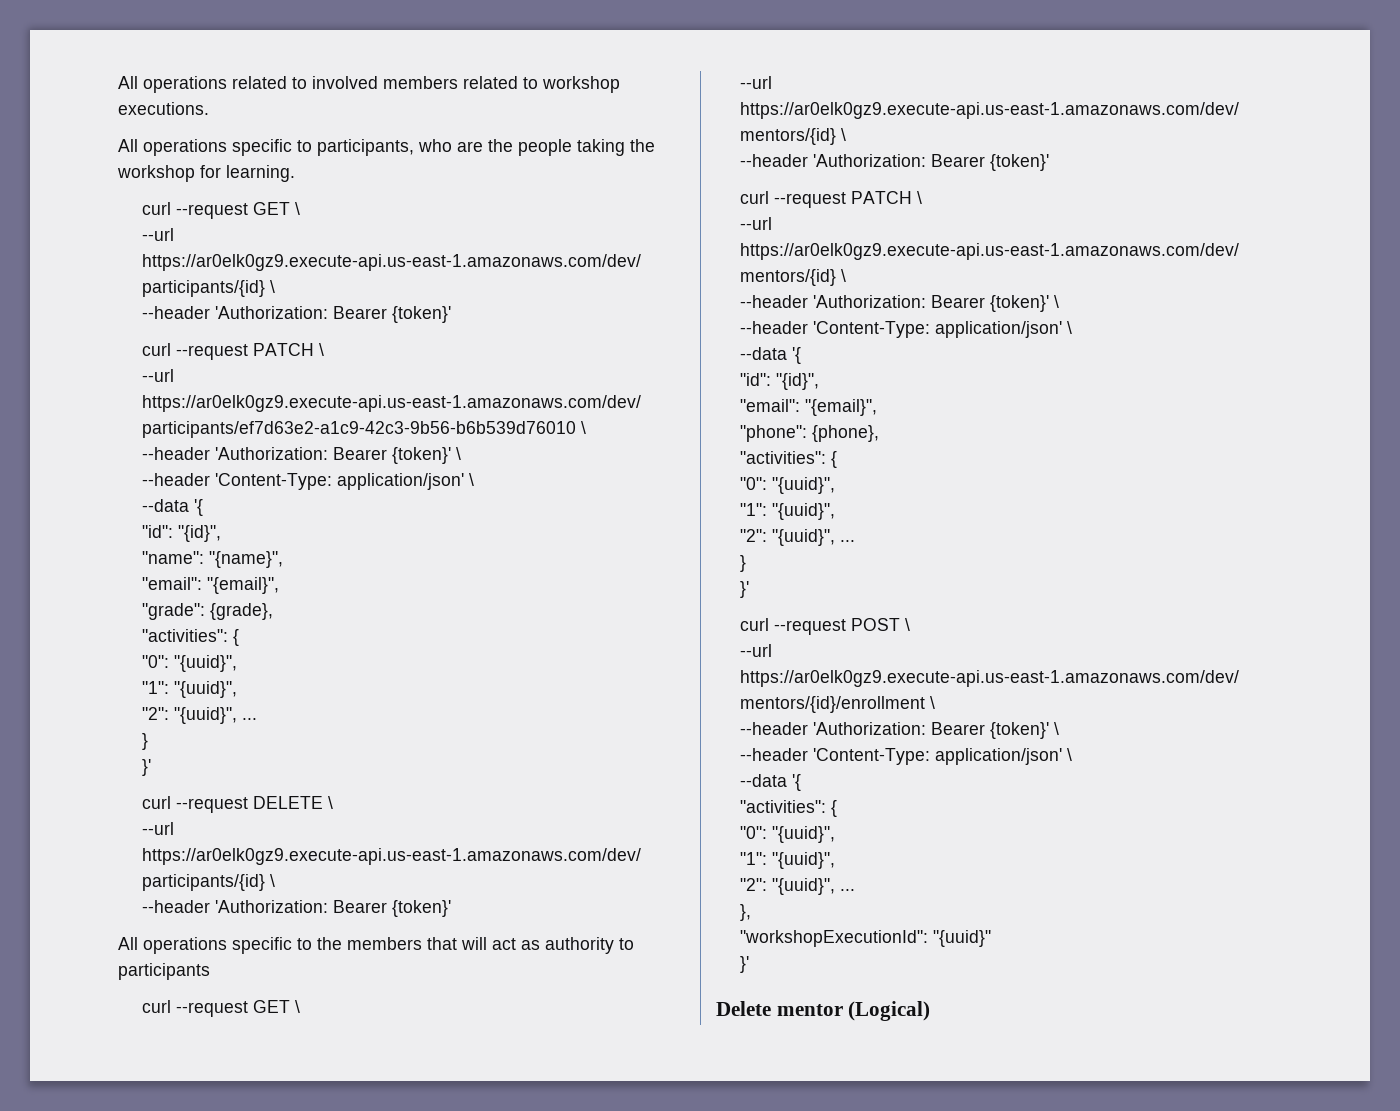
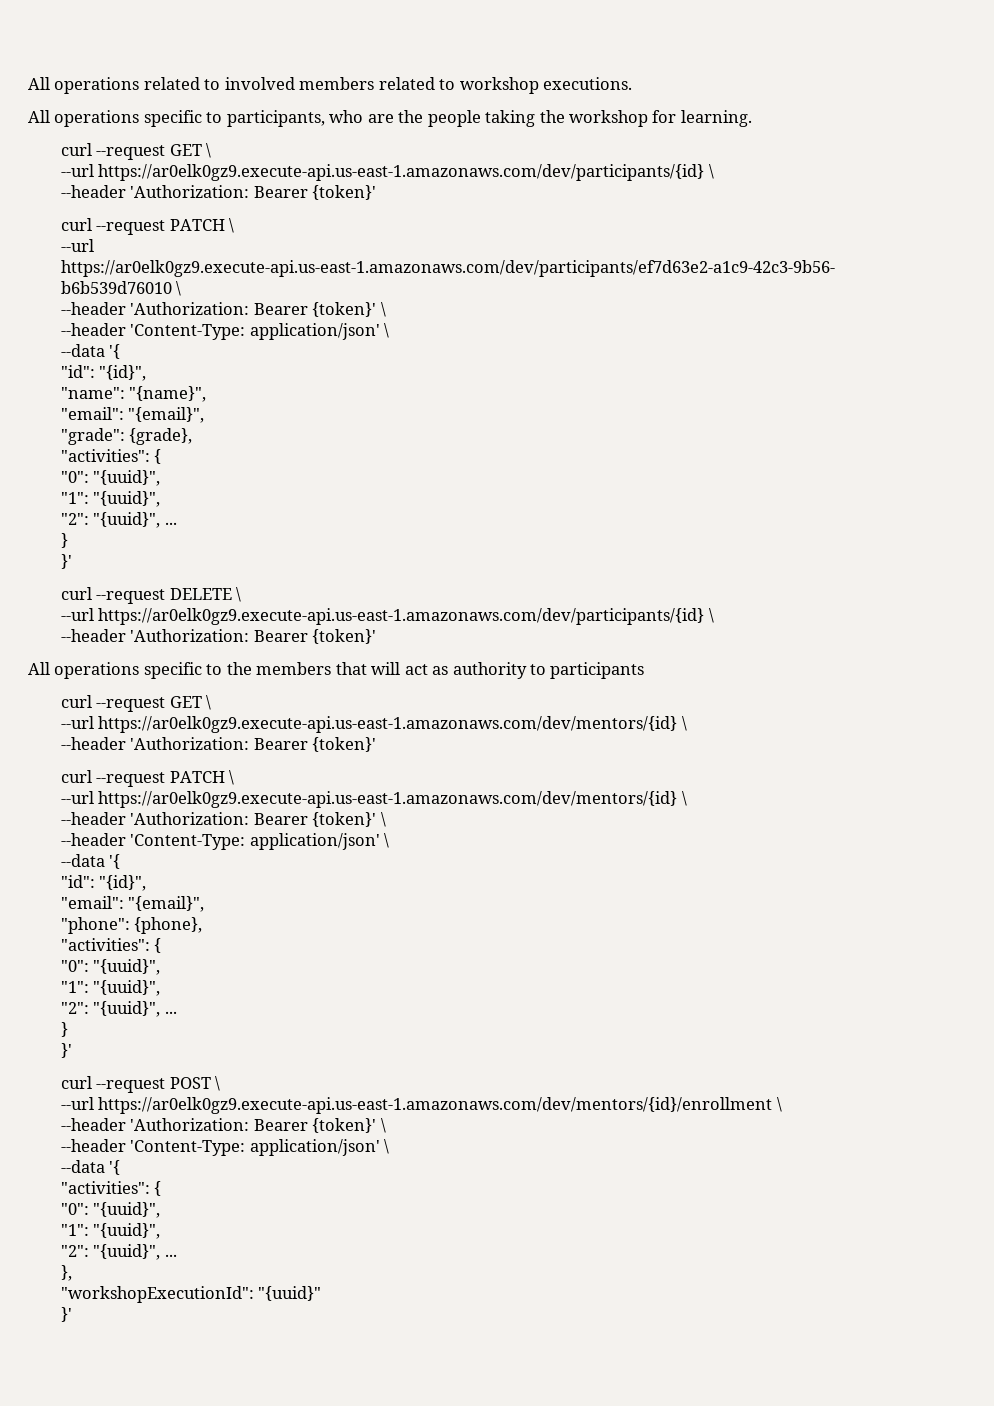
- Delete mentor (Logical)

